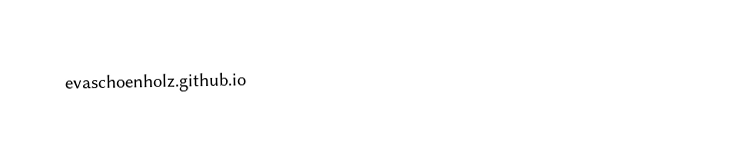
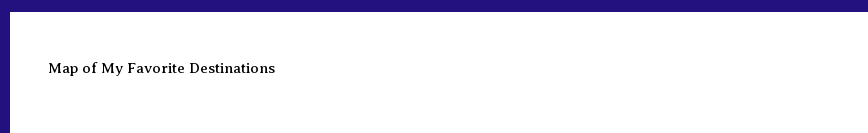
- evaschoenholz.github.io
+ Map of My Favorite Destinations

